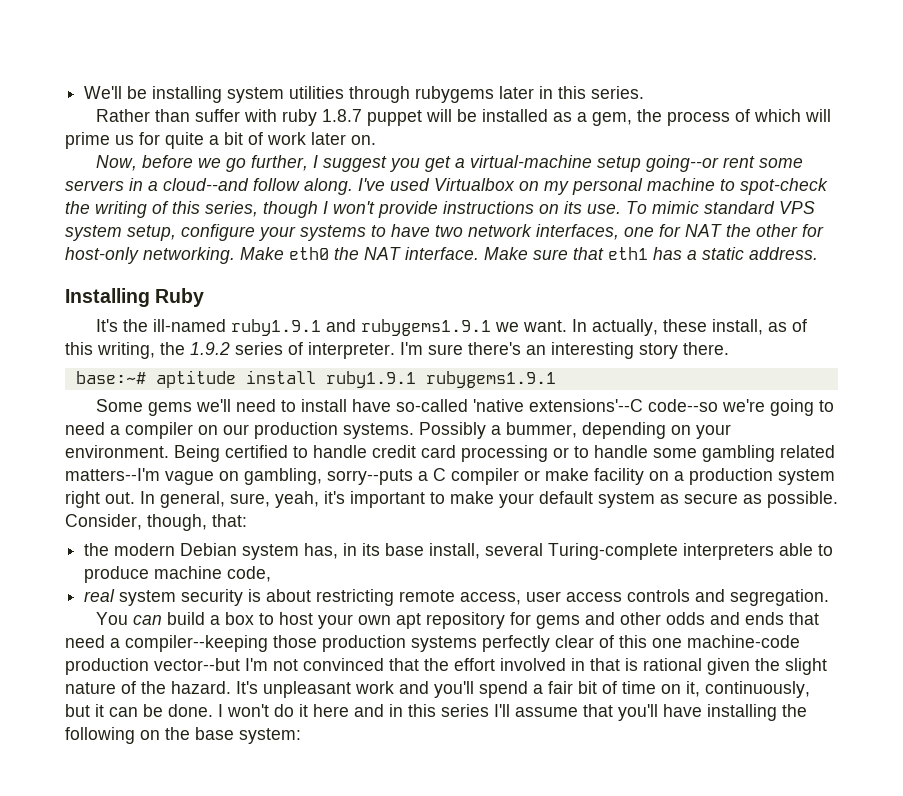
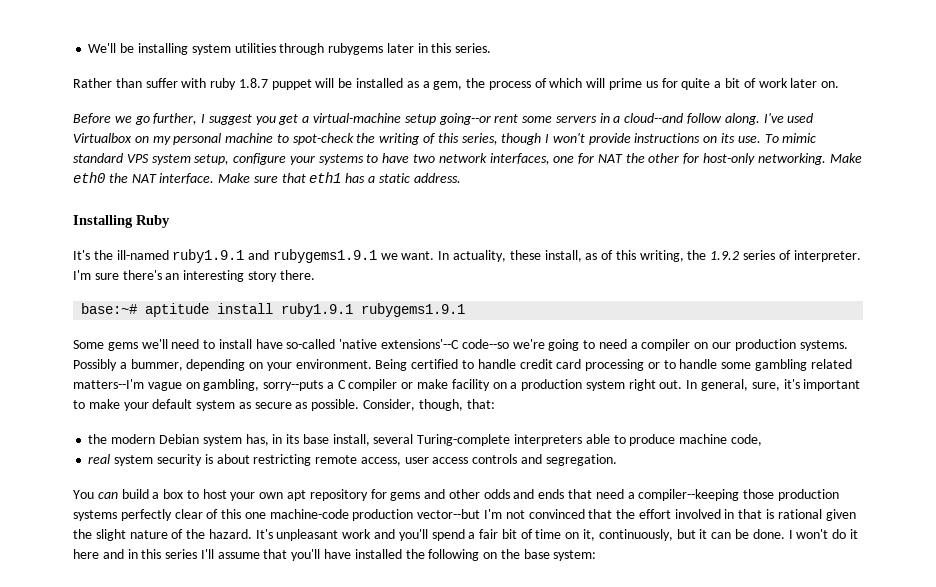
- Now, before we go further, I suggest you get a virtual-machine setup going--or rent some servers in a cloud--and follow along.
+ Before we go further, I suggest you get a virtual-machine setup going--or rent some servers in a cloud--and follow along.
- In actually, these install, as of this writing, the 1.9.2 series of interpreter.
+ In actuality, these install, as of this writing, the 1.9.2 series of interpreter.
- In general, sure, yeah, it's important to make your default system as secure as possible.
+ In general, sure, it's important to make your default system as secure as possible.
- I won't do it here and in this series I'll assume that you'll have installing the following on the base system:
+ I won't do it here and in this series I'll assume that you'll have installed the following on the base system:

